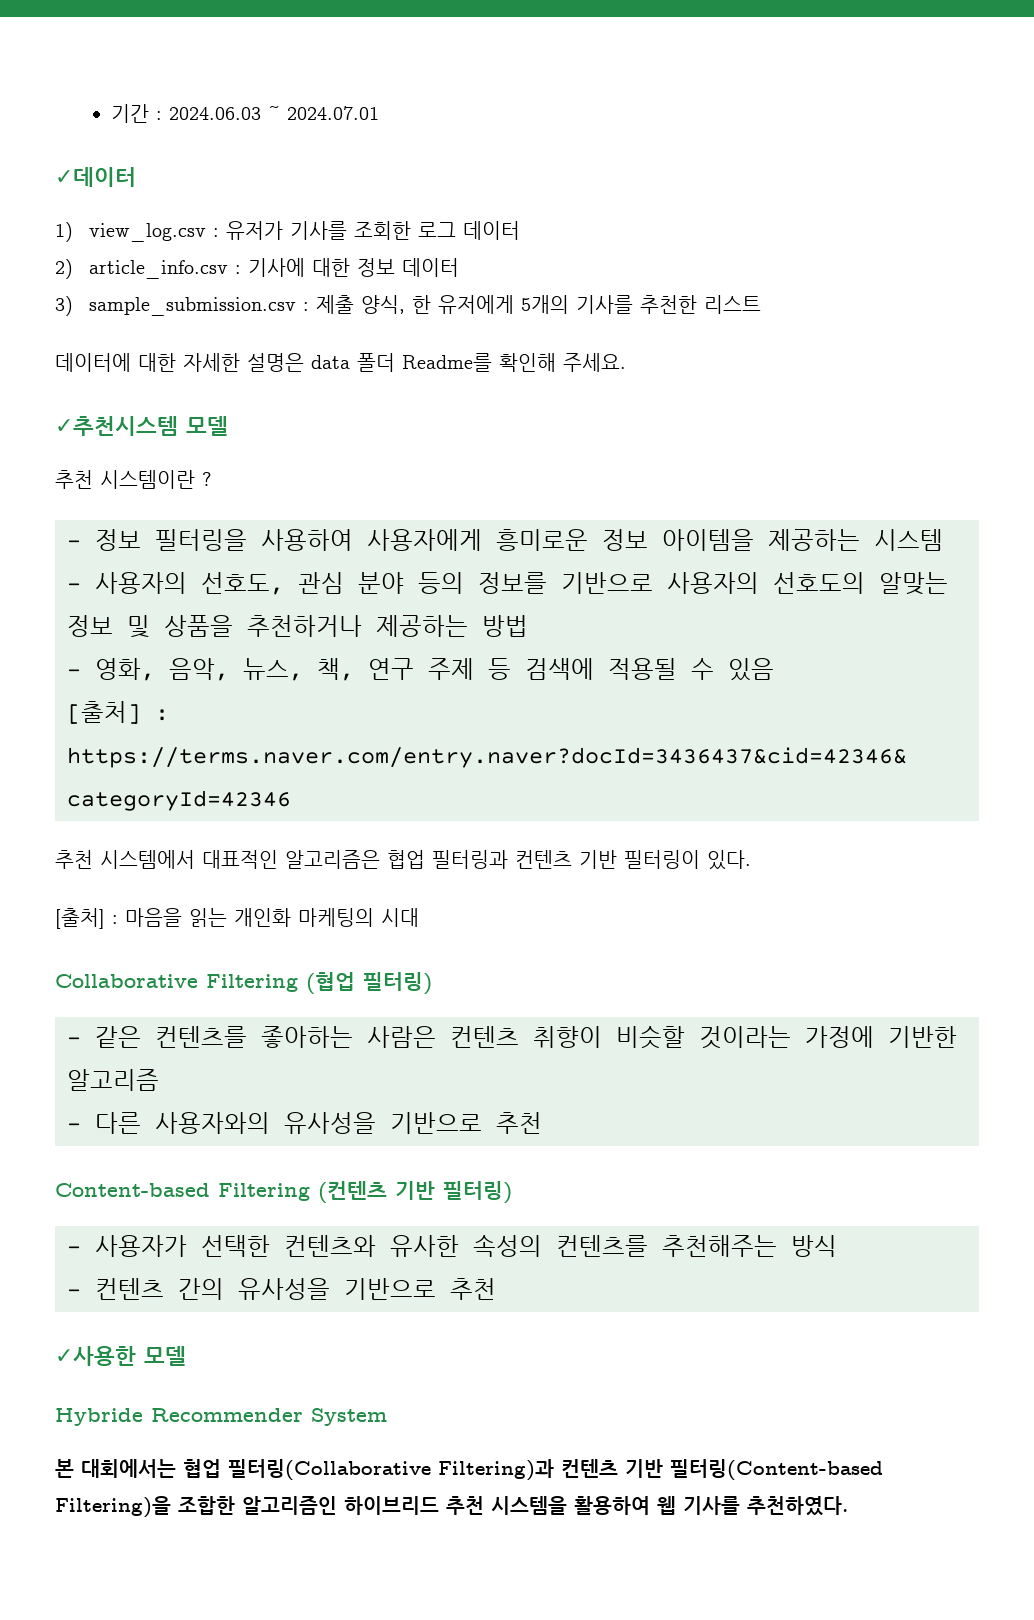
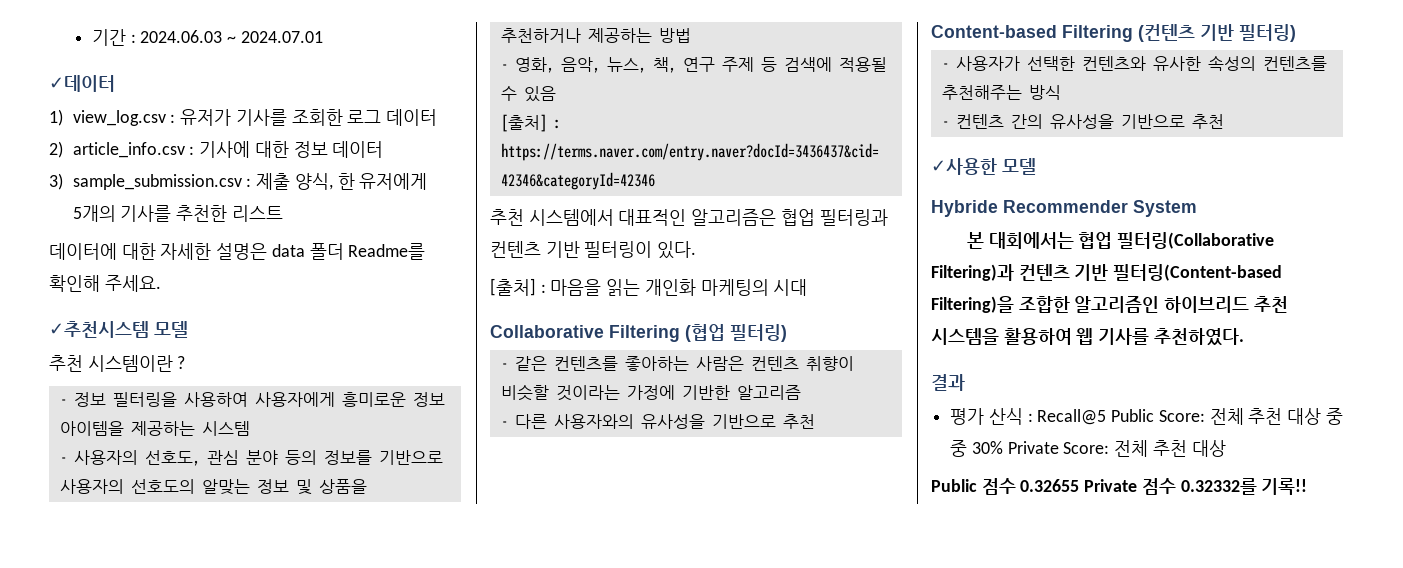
+ 결과
+ 평가 산식 : Recall@5 Public Score: 전체 추천 대상 중 중 30% Private Score: 전체 추천 대상
+ Public 점수 0.32655 Private 점수 0.32332를 기록!!

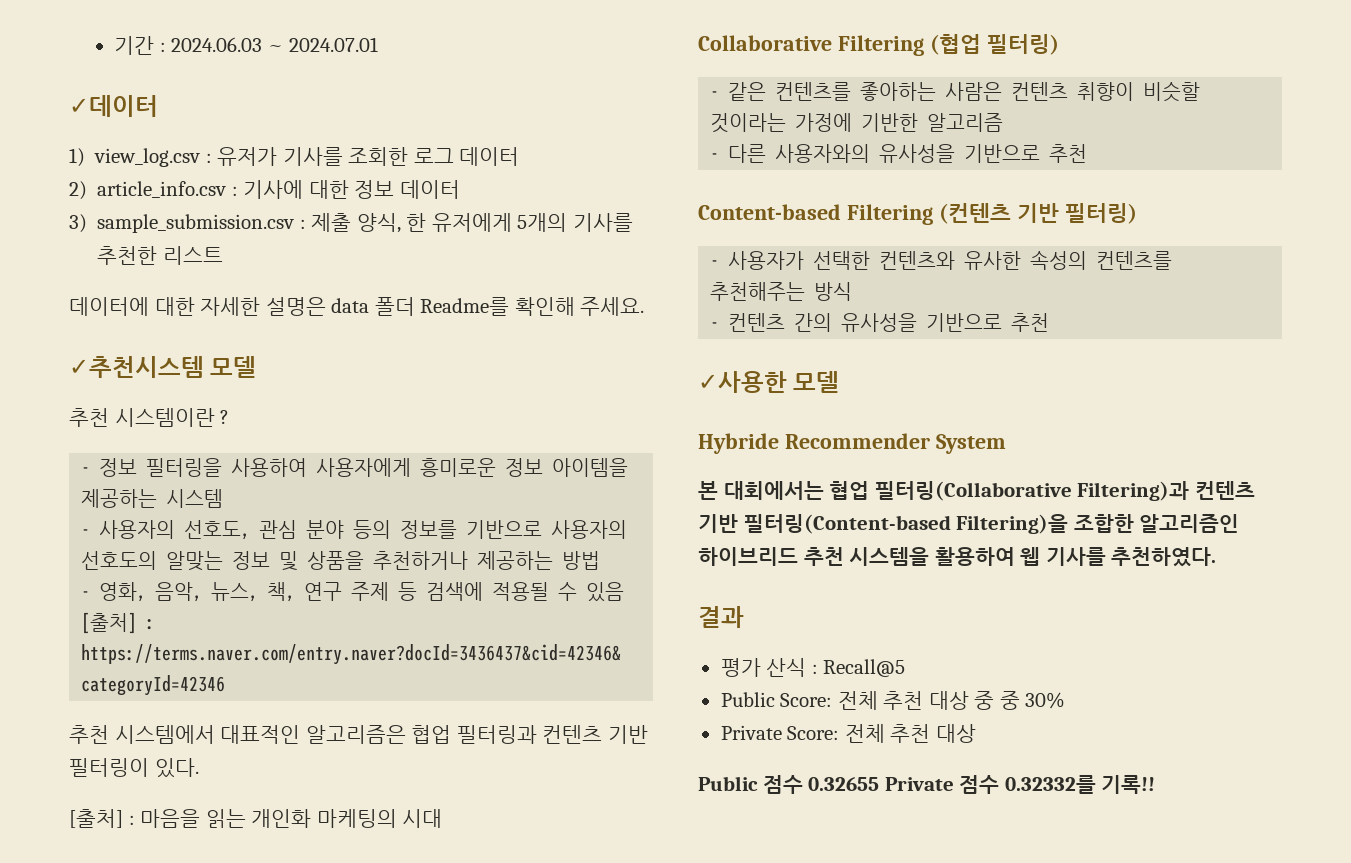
- 평가 산식 : Recall@5 Public Score: 전체 추천 대상 중 중 30% Private Score: 전체 추천 대상
+ 평가 산식 : Recall@5
+ Public Score: 전체 추천 대상 중 중 30%
+ Private Score: 전체 추천 대상

